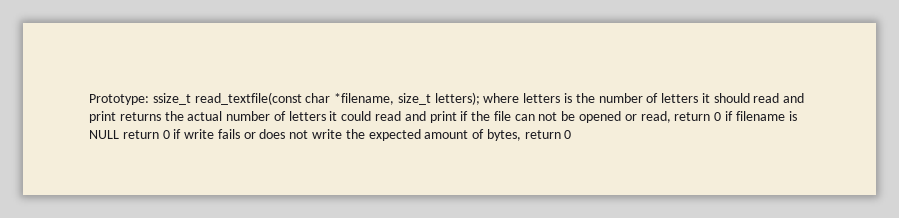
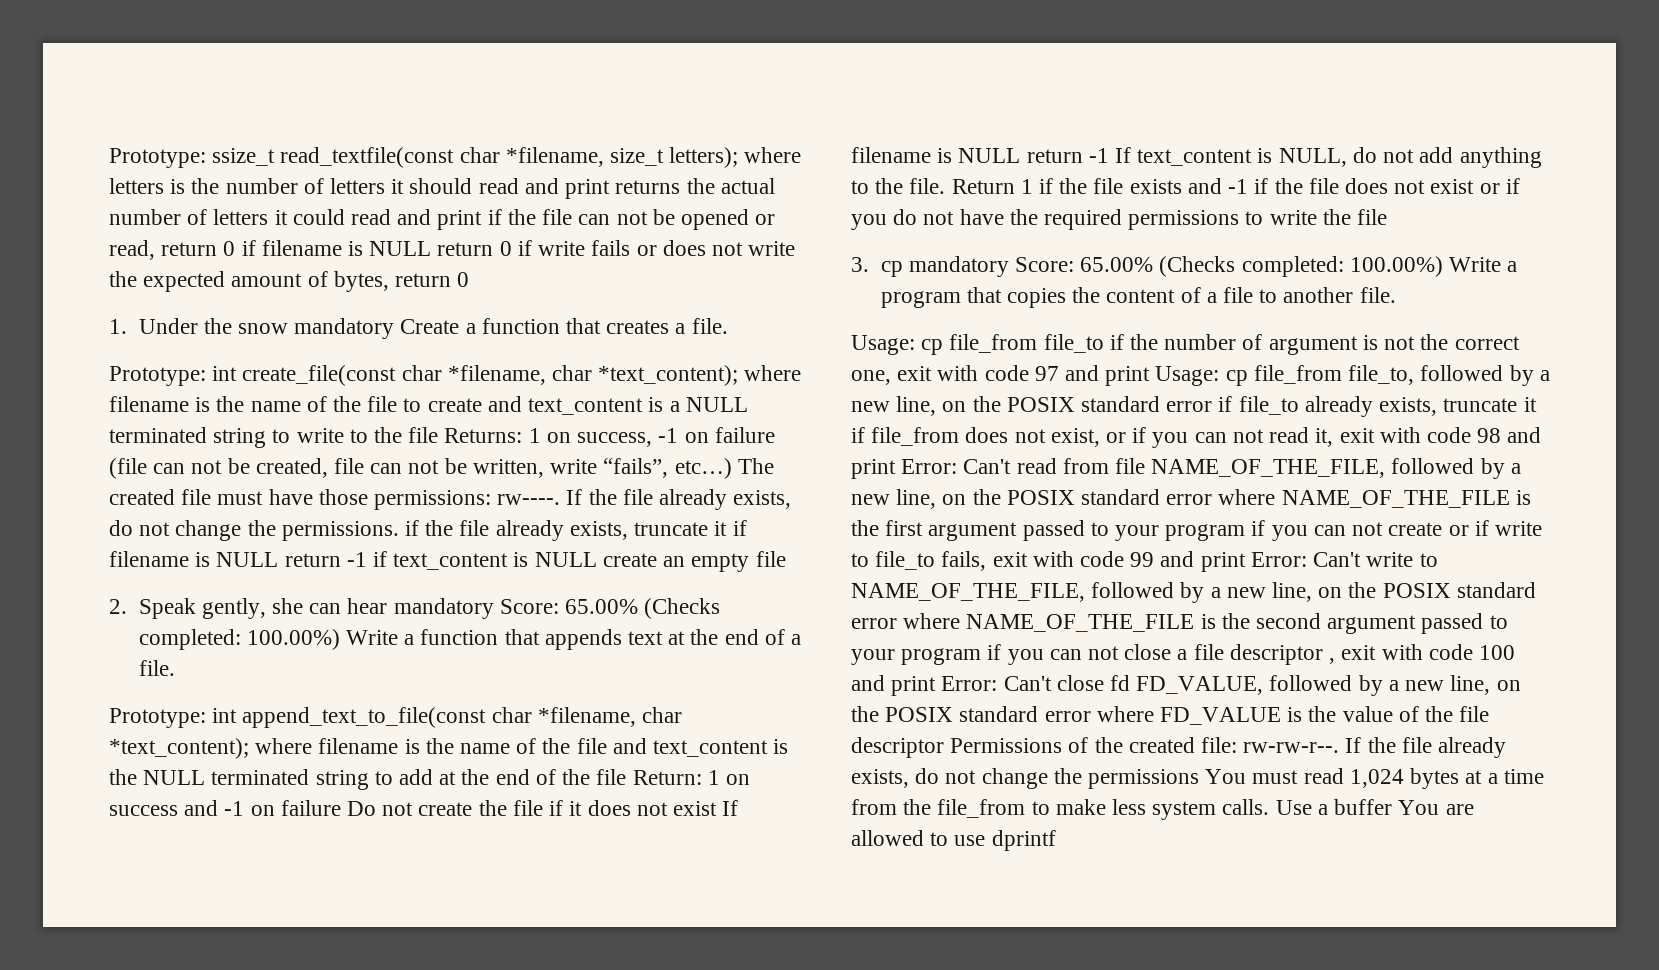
+ 1. Under the snow mandatory Create a function that creates a file.
+ Prototype: int create_file(const char *filename, char *text_content); where filename is the name of the file to create and text_content is a NULL terminated string to write to the file Returns: 1 on success, -1 on failure (file can not be created, file can not be written, write “fails”, etc…) The created file must have those permissions: rw----. If the file already exists, do not change the permissions. if the file already exists, truncate it if filename is NULL return -1 if text_content is NULL create an empty file
+ 2. Speak gently, she can hear mandatory Score: 65.00% (Checks completed: 100.00%) Write a function that appends text at the end of a file.
+ Prototype: int append_text_to_file(const char *filename, char *text_content); where filename is the name of the file and text_content is the NULL terminated string to add at the end of the file Return: 1 on success and -1 on failure Do not create the file if it does not exist If filename is NULL return -1 If text_content is NULL, do not add anything to the file. Return 1 if the file exists and -1 if the file does not exist or if you do not have the required permissions to write the file
+ 3. cp mandatory Score: 65.00% (Checks completed: 100.00%) Write a program that copies the content of a file to another file.
+ Usage: cp file_from file_to if the number of argument is not the correct one, exit with code 97 and print Usage: cp file_from file_to, followed by a new line, on the POSIX standard error if file_to already exists, truncate it if file_from does not exist, or if you can not read it, exit with code 98 and print Error: Can't read from file NAME_OF_THE_FILE, followed by a new line, on the POSIX standard error where NAME_OF_THE_FILE is the first argument passed to your program if you can not create or if write to file_to fails, exit with code 99 and print Error: Can't write to NAME_OF_THE_FILE, followed by a new line, on the POSIX standard error where NAME_OF_THE_FILE is the second argument passed to your program if you can not close a file descriptor , exit with code 100 and print Error: Can't close fd FD_VALUE, followed by a new line, on the POSIX standard error where FD_VALUE is the value of the file descriptor Permissions of the created file: rw-rw-r--. If the file already exists, do not change the permissions You must read 1,024 bytes at a time from the file_from to make less system calls. Use a buffer You are allowed to use dprintf

